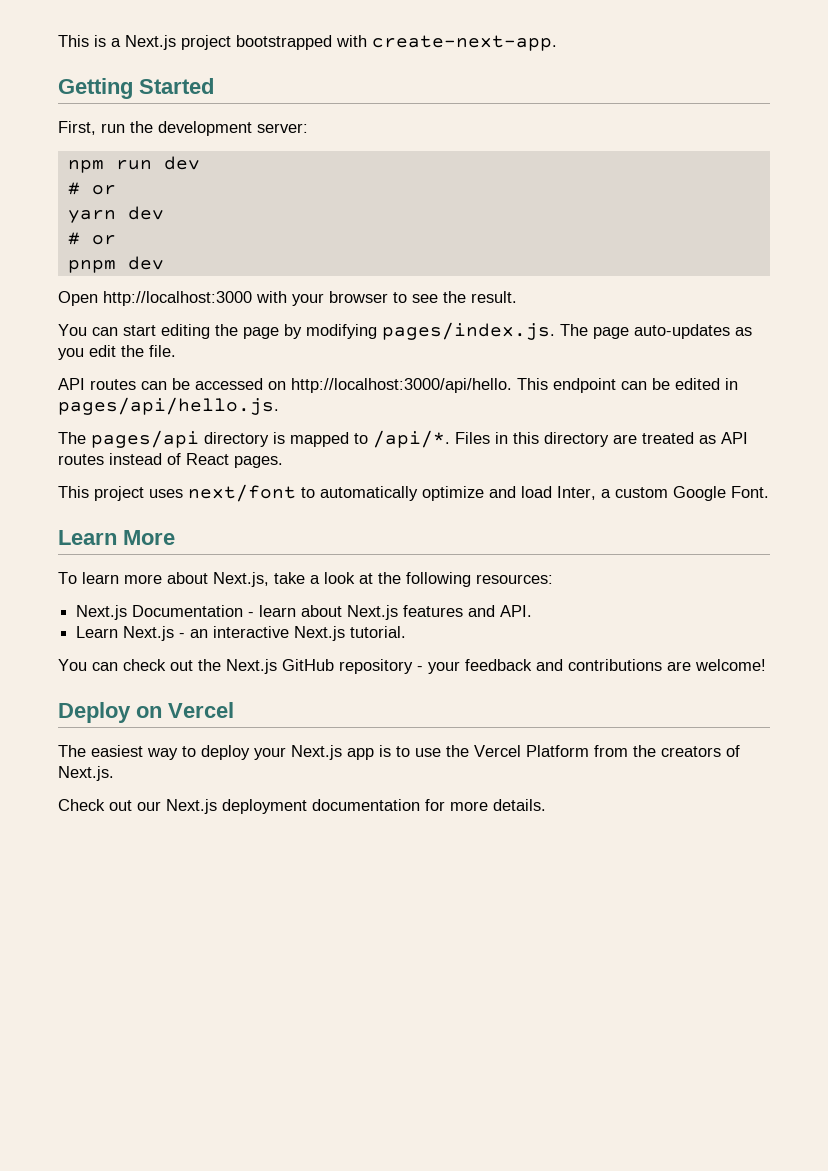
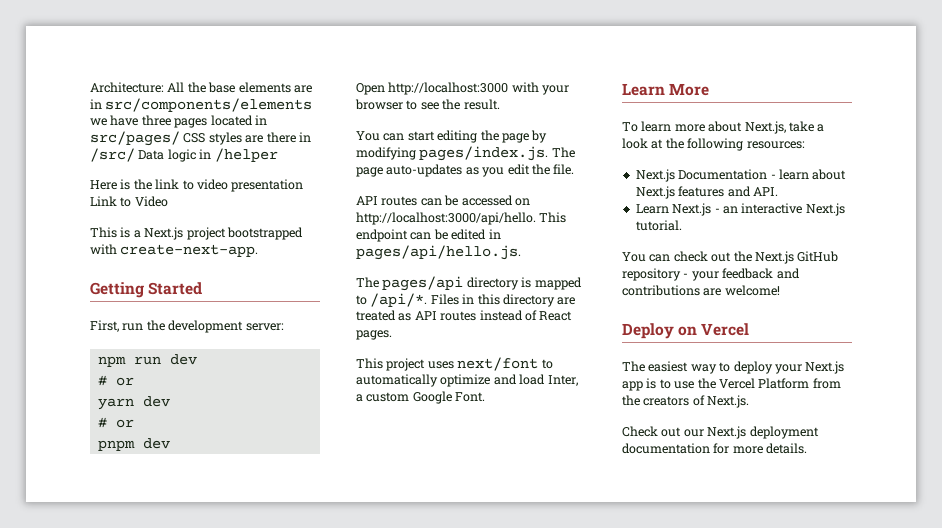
+ Architecture: All the base elements are in src/components/elements we have three pages located in src/pages/ CSS styles are there in /src/ Data logic in /helper
+ Here is the link to video presentation Link to Video

